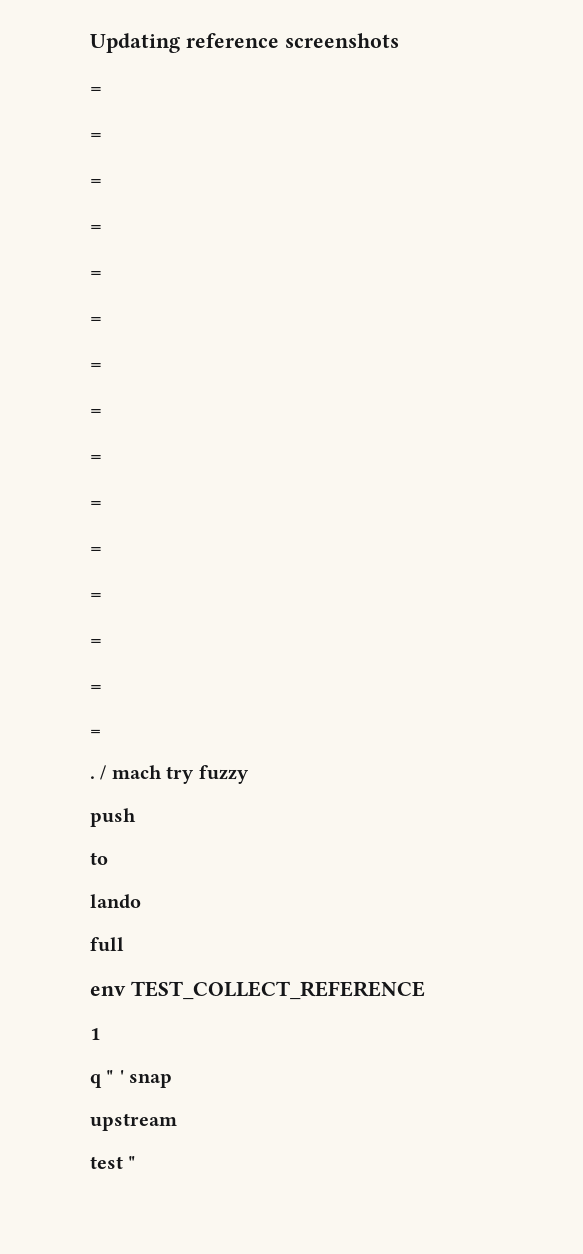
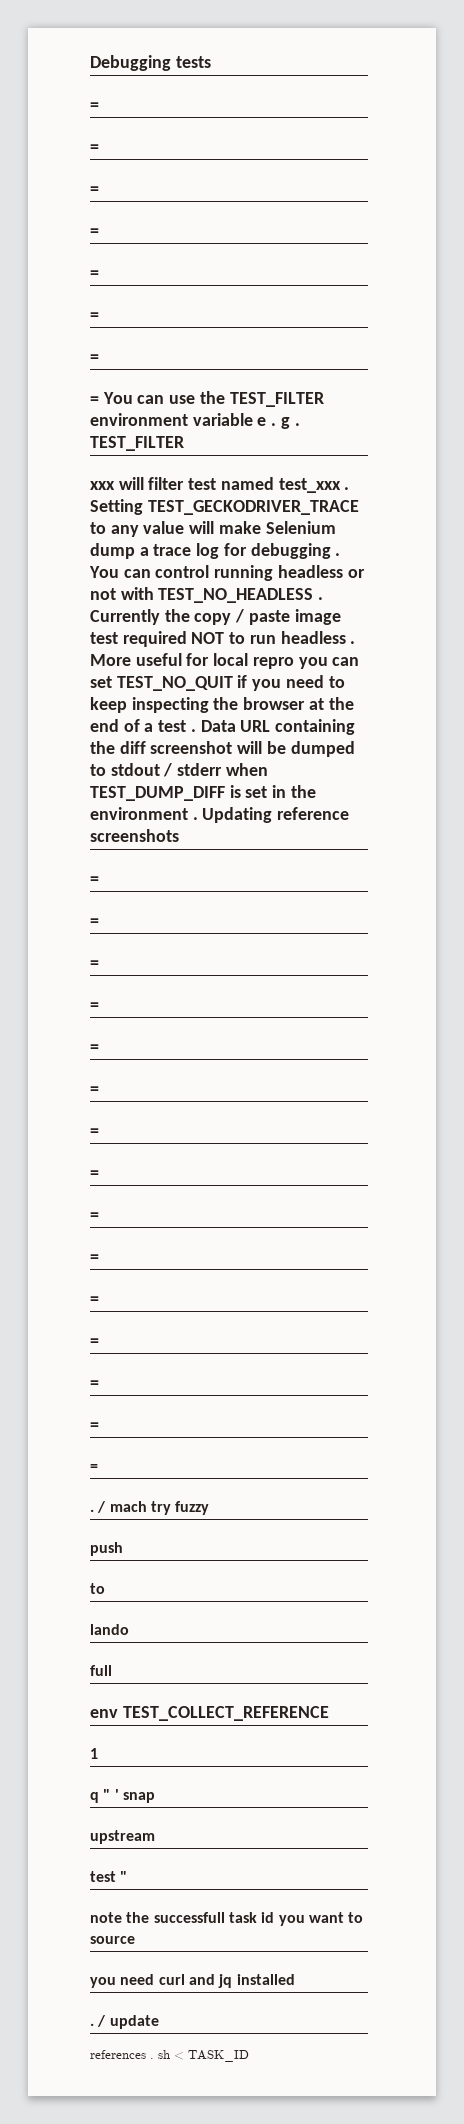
+ Debugging tests
+ =
+ =
+ =
+ =
+ =
+ =
+ =
+ = You can use the TEST_FILTER environment variable e . g . TEST_FILTER
+ xxx will filter test named test_xxx . Setting TEST_GECKODRIVER_TRACE to any value will make Selenium dump a trace log for debugging . You can control running headless or not with TEST_NO_HEADLESS . Currently the copy / paste image test required NOT to run headless . More useful for local repro you can set TEST_NO_QUIT if you need to keep inspecting the browser at the end of a test . Data URL containing the diff screenshot will be dumped to stdout / stderr when TEST_DUMP_DIFF is set in the environment .
+ note the successfull task id you want to source
+ you need curl and jq installed
+ . / update
+ references . sh < TASK_ID

